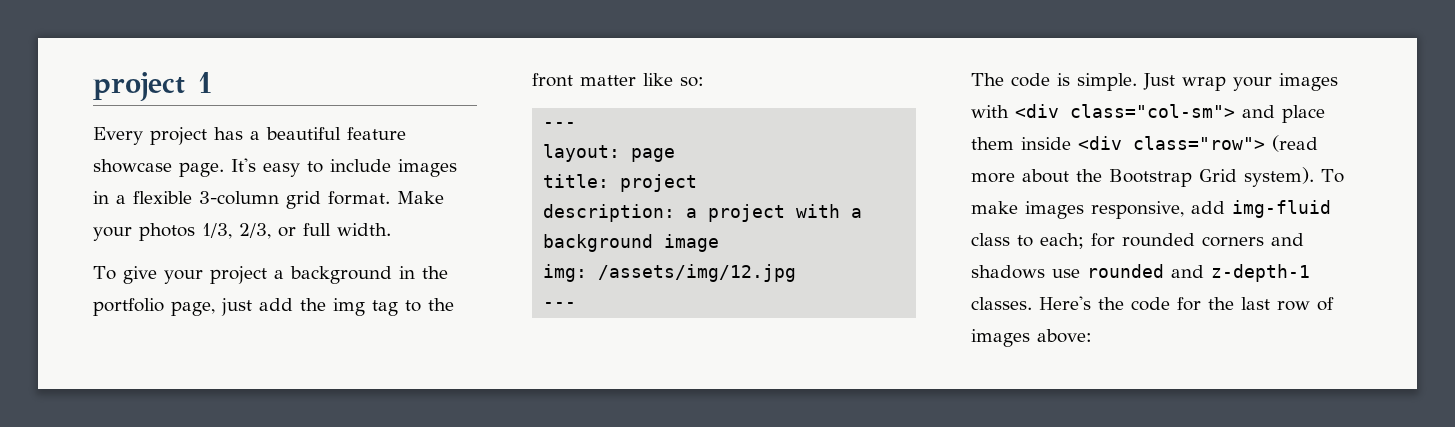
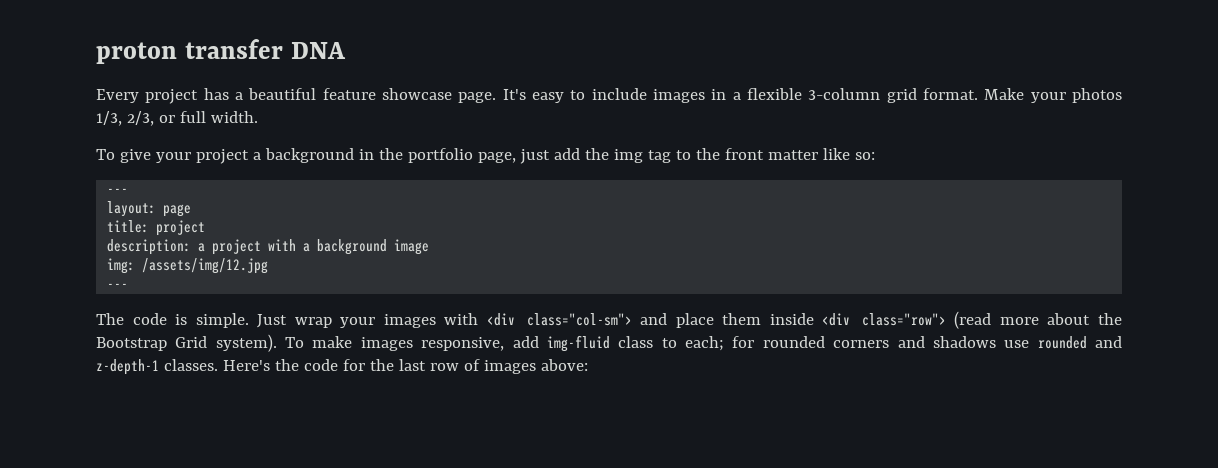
- project 1
+ proton transfer DNA

